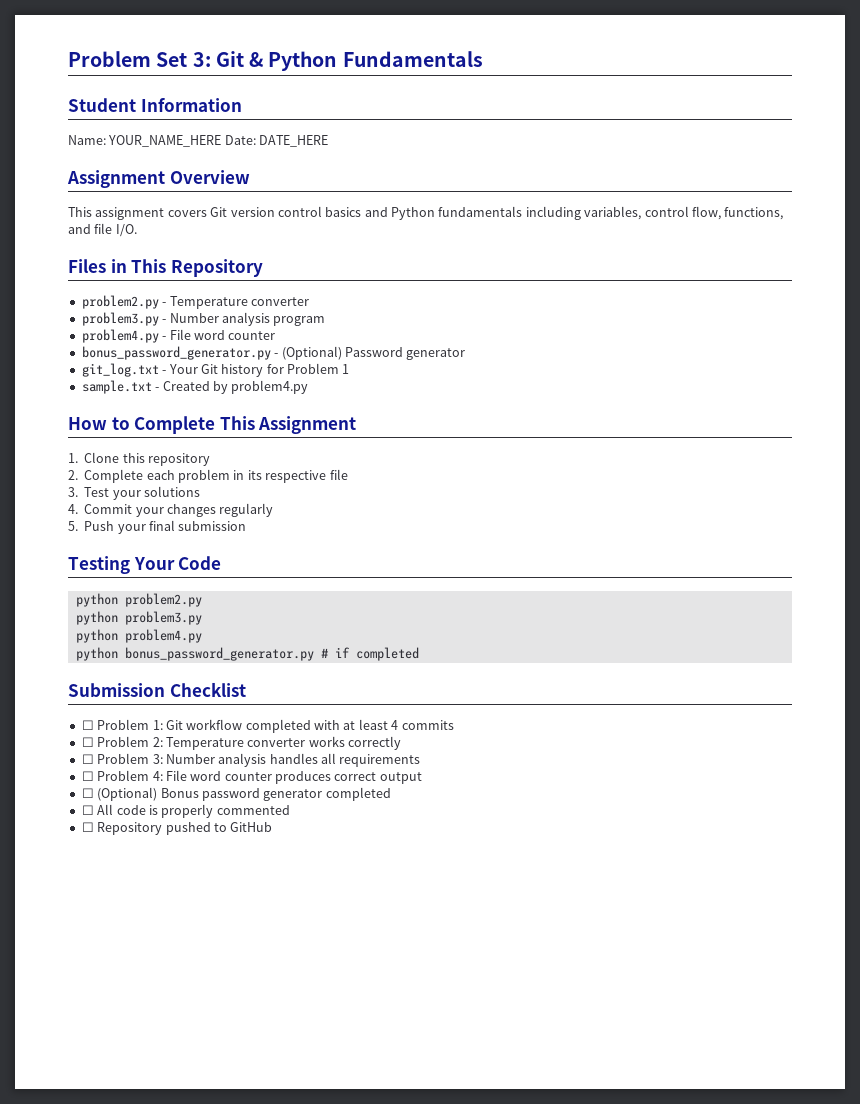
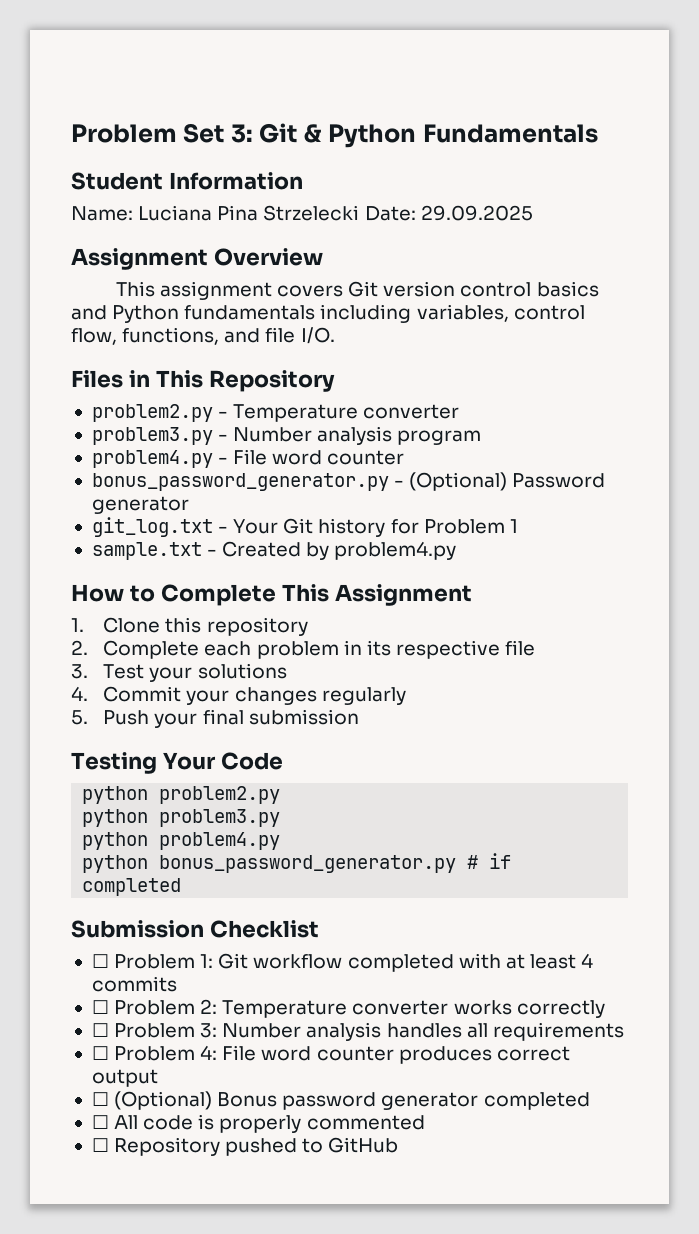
- Name: YOUR_NAME_HERE Date: DATE_HERE
+ Name: Luciana Pina Strzelecki Date: 29.09.2025

